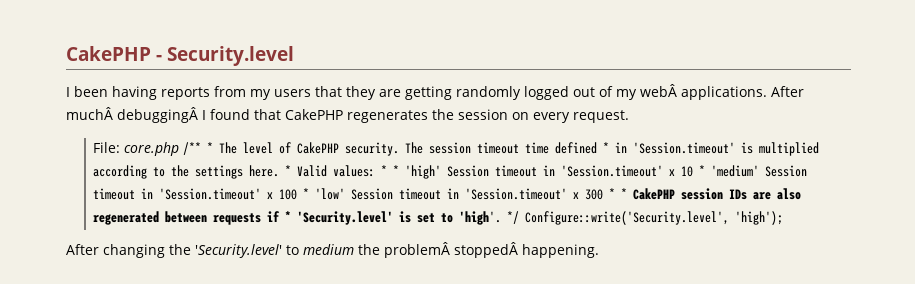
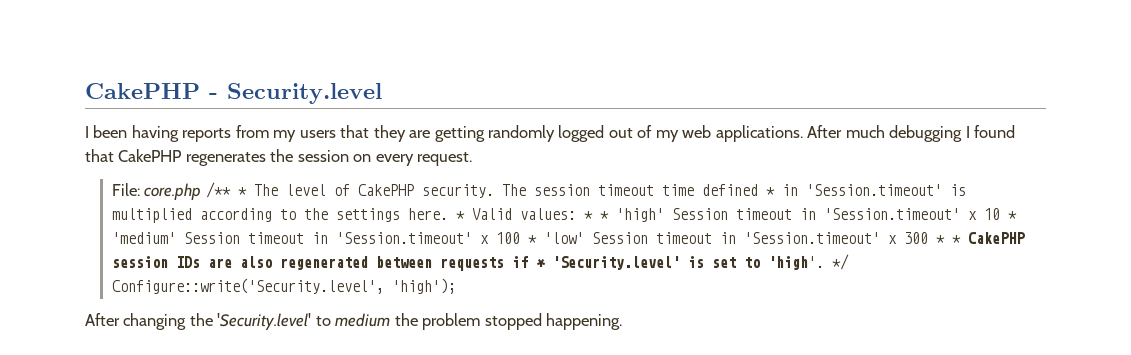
- I been having reports from my users that they are getting randomly logged out of my webÂ applications.
+ I been having reports from my users that they are getting randomly logged out of my web applications.
- After muchÂ debuggingÂ I found that CakePHP regenerates the session on every request.
+ After much debugging I found that CakePHP regenerates the session on every request.
- After changing the 'Security.level' to medium the problemÂ stoppedÂ happening.
+ After changing the 'Security.level' to medium the problem stopped happening.

